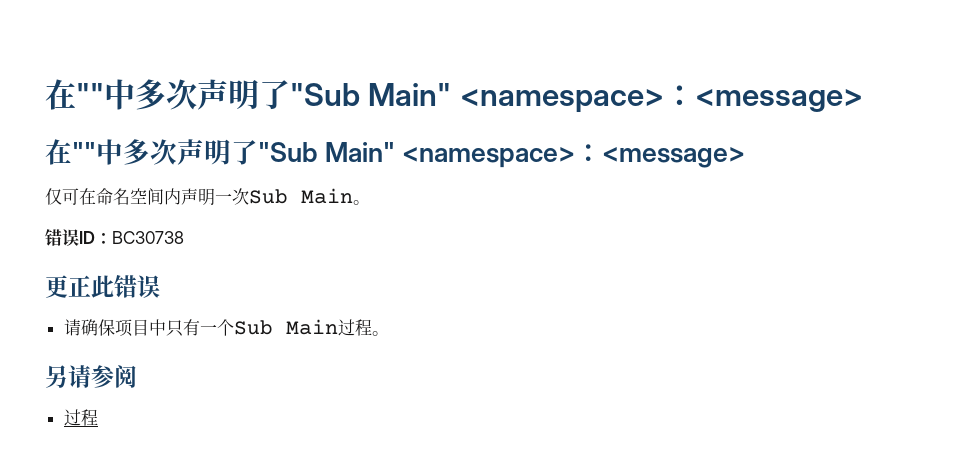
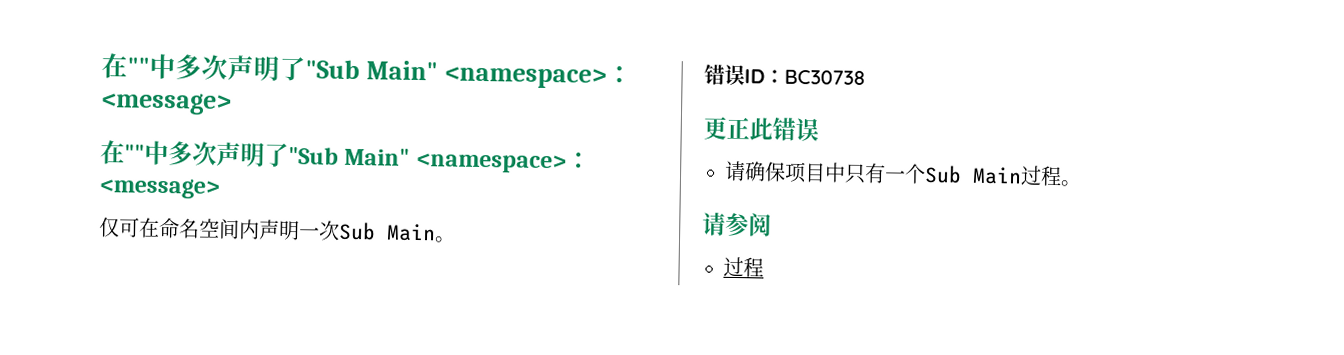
- 另请参阅
+ 请参阅

